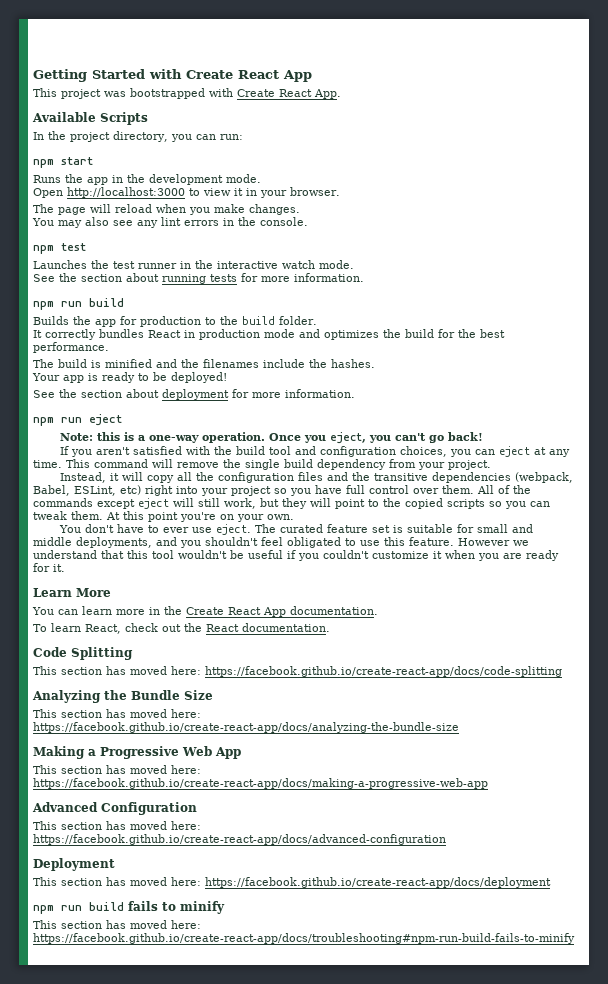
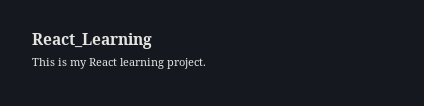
- Getting Started with Create React App
- This project was bootstrapped with Create React App.
- Available Scripts
- In the project directory, you can run:
- npm start
- Runs the app in the development mode.
- Open http://localhost:3000 to view it in your browser.
- The page will reload when you make changes.
- You may also see any lint errors in the console.
- npm test
- Launches the test runner in the interactive watch mode.
- See the section about running tests for more information.
- npm run build
- Builds the app for production to the build folder.
- It correctly bundles React in production mode and optimizes the build for the best performance.
- The build is minified and the filenames include the hashes.
- Your app is ready to be deployed!
- See the section about deployment for more information.
- npm run eject
- Note: this is a one-way operation. Once you eject, you can't go back!
- If you aren't satisfied with the build tool and configuration choices, you can eject at any time. This command will remove the single build dependency from your project.
- Instead, it will copy all the configuration files and the transitive dependencies (webpack, Babel, ESLint, etc) right into your project so you have full control over them. All of the commands except eject will still work, but they will point to the copied scripts so you can tweak them. At this point you're on your own.
- You don't have to ever use eject. The curated feature set is suitable for small and middle deployments, and you shouldn't feel obligated to use this feature. However we understand that this tool wouldn't be useful if you couldn't customize it when you are ready for it.
- Learn More
- You can learn more in the Create React App documentation.
- To learn React, check out the React documentation.
- Code Splitting
- This section has moved here: https://facebook.github.io/create-react-app/docs/code-splitting
- Analyzing the Bundle Size
- This section has moved here: https://facebook.github.io/create-react-app/docs/analyzing-the-bundle-size
- Making a Progressive Web App
- This section has moved here: https://facebook.github.io/create-react-app/docs/making-a-progressive-web-app
- Advanced Configuration
- This section has moved here: https://facebook.github.io/create-react-app/docs/advanced-configuration
- Deployment
- This section has moved here: https://facebook.github.io/create-react-app/docs/deployment
- npm run build fails to minify
- This section has moved here: https://facebook.github.io/create-react-app/docs/troubleshooting#npm-run-build-fails-to-minify
+ React_Learning
+ This is my React learning project.

